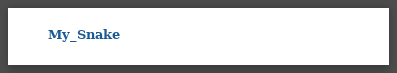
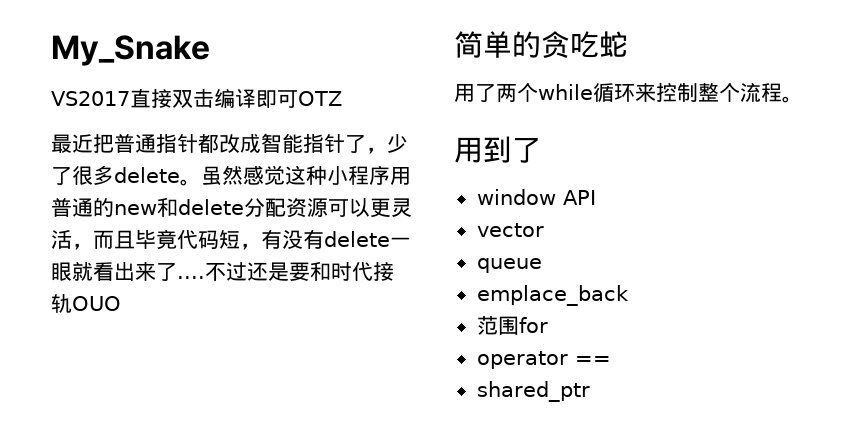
+ VS2017直接双击编译即可OTZ
+ 最近把普通指针都改成智能指针了，少了很多delete。虽然感觉这种小程序用普通的new和delete分配资源可以更灵活，而且毕竟代码短，有没有delete一眼就看出来了....不过还是要和时代接轨OUO
+ 简单的贪吃蛇
+ 用了两个while循环来控制整个流程。
+ 用到了
+ window API
+ vector
+ queue
+ emplace_back
+ 范围for
+ operator ==
+ shared_ptr

